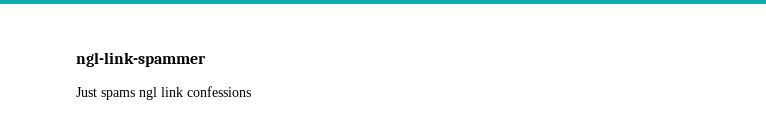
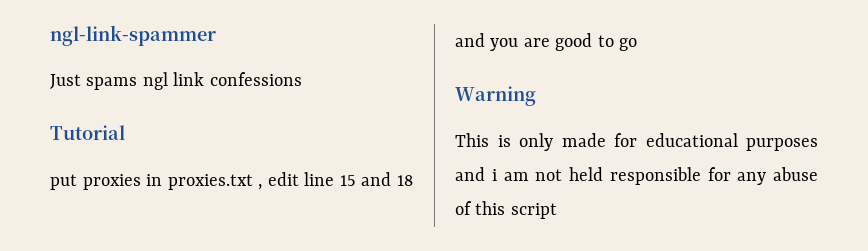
+ Tutorial
+ put proxies in proxies.txt , edit line 15 and 18 and you are good to go
+ Warning
+ This is only made for educational purposes and i am not held responsible for any abuse of this script

